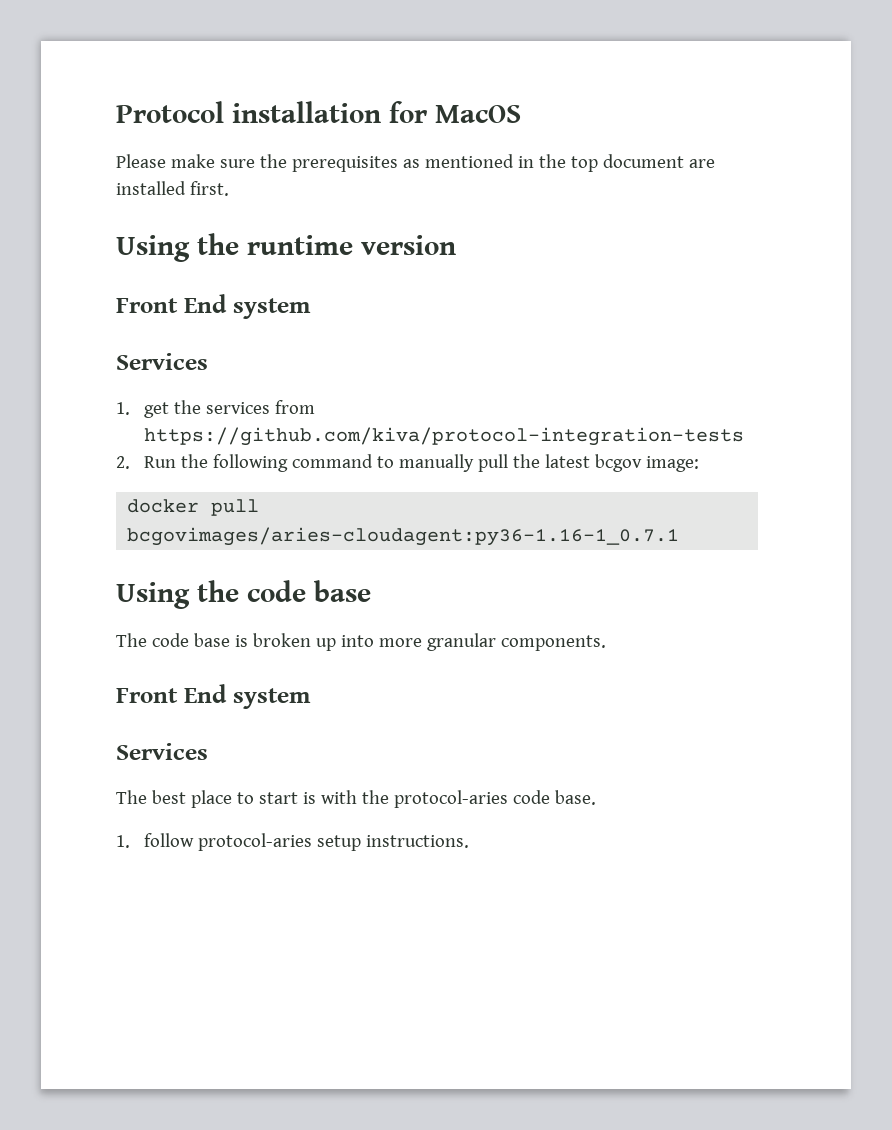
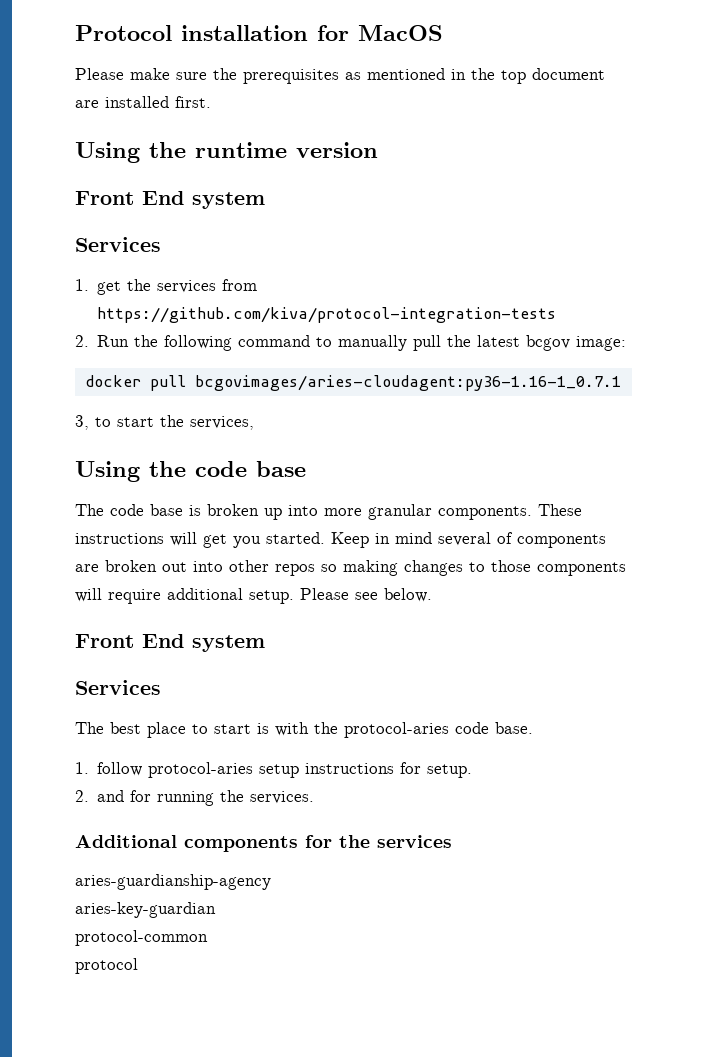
+ 3, to start the services,
+ These instructions will get you started. Keep in mind several of components are broken out into other repos so making changes to those components will require additional setup. Please see below.
- 1. follow protocol-aries setup instructions.
+ 1. follow protocol-aries setup instructions for setup.
+ 2. and for running the services.
+ Additional components for the services
+ aries-guardianship-agency
+ aries-key-guardian
+ protocol-common
+ protocol

